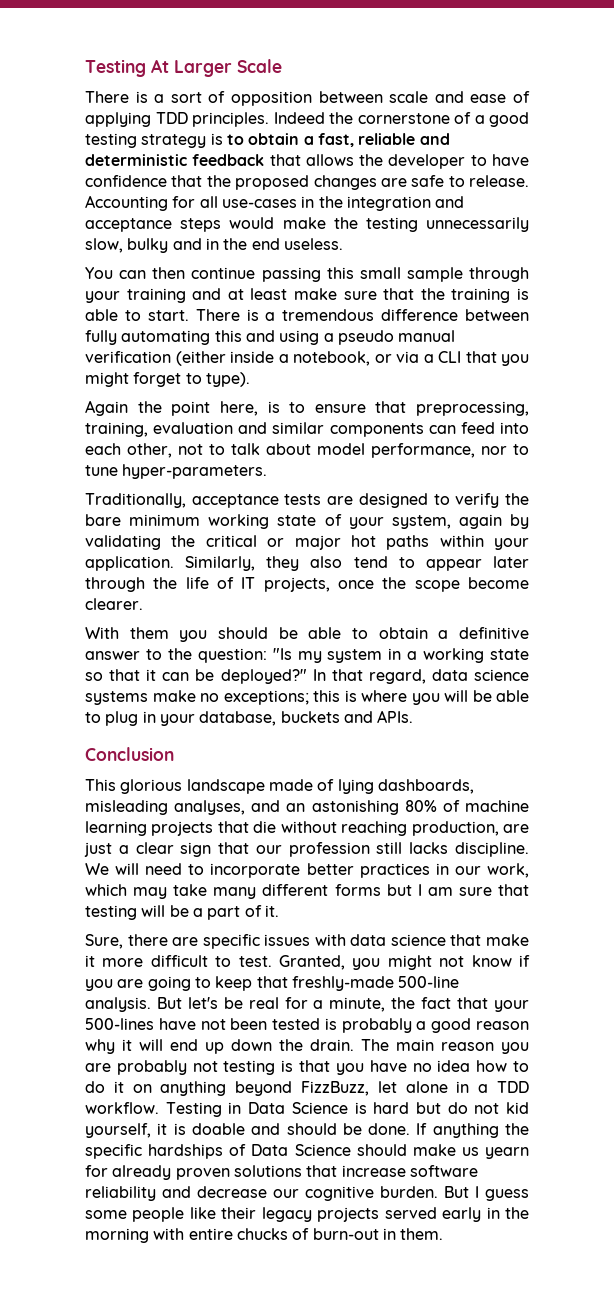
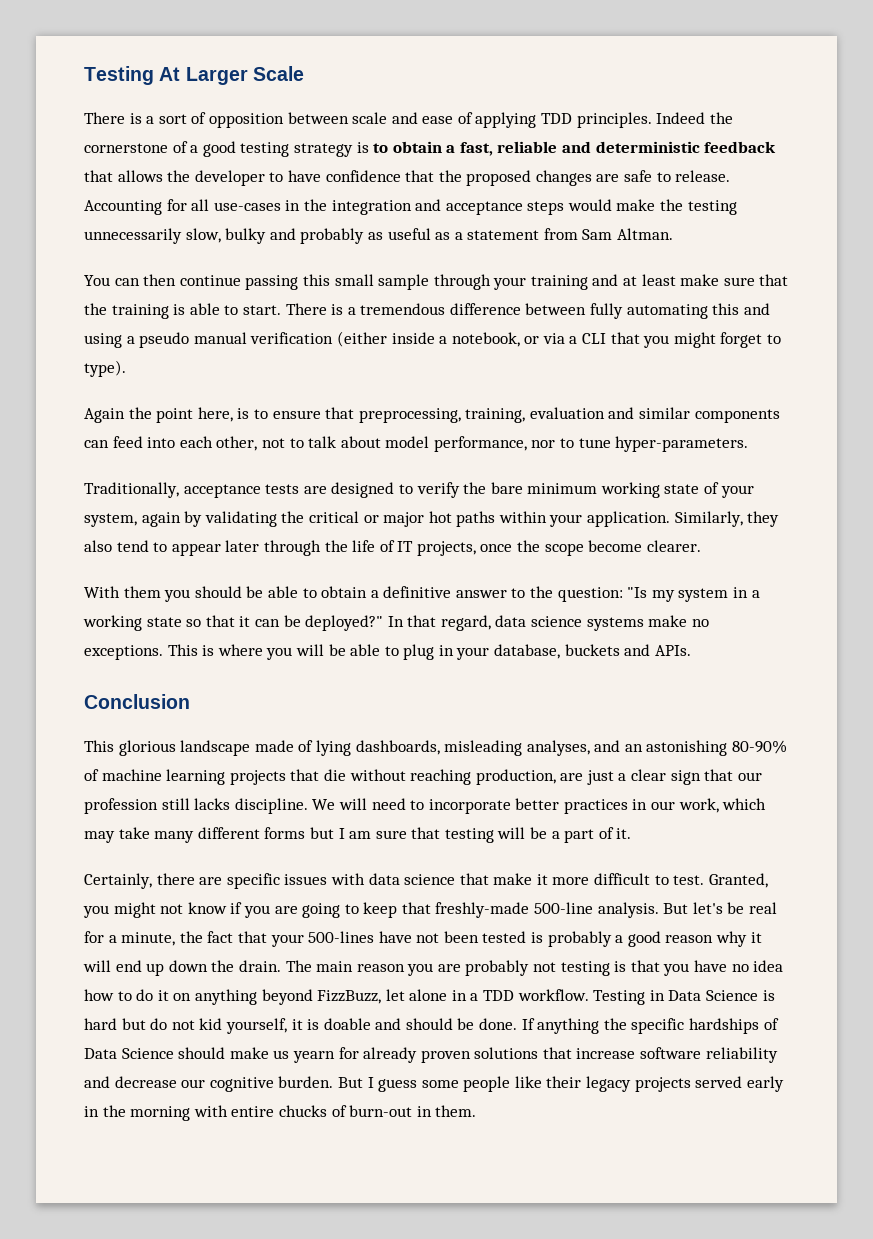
- Accounting for all use-cases in the integration and acceptance steps would make the testing unnecessarily slow, bulky and in the end useless.
+ Accounting for all use-cases in the integration and acceptance steps would make the testing unnecessarily slow, bulky and probably as useful as a statement from Sam Altman.
- In that regard, data science systems make no exceptions; this is where you will be able to plug in your database, buckets and APIs.
+ In that regard, data science systems make no exceptions. This is where you will be able to plug in your database, buckets and APIs.
- This glorious landscape made of lying dashboards, misleading analyses, and an astonishing 80% of machine learning projects that die without reaching production, are just a clear sign that our profession still lacks discipline.
+ This glorious landscape made of lying dashboards, misleading analyses, and an astonishing 80-90% of machine learning projects that die without reaching production, are just a clear sign that our profession still lacks discipline.
- Sure, there are specific issues with data science that make it more difficult to test.
+ Certainly, there are specific issues with data science that make it more difficult to test.

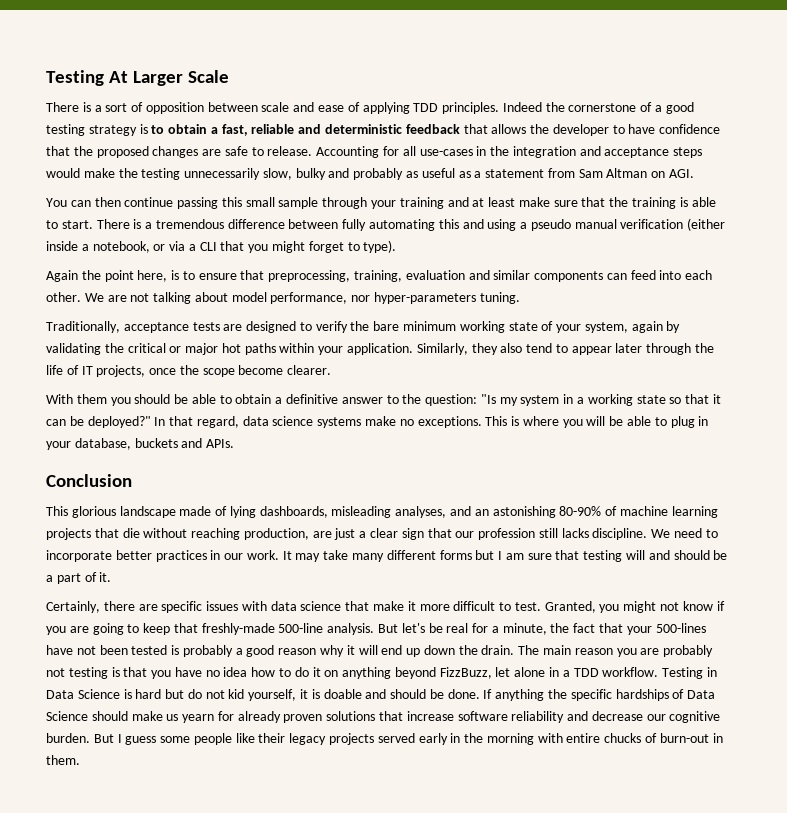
- Accounting for all use-cases in the integration and acceptance steps would make the testing unnecessarily slow, bulky and probably as useful as a statement from Sam Altman.
+ Accounting for all use-cases in the integration and acceptance steps would make the testing unnecessarily slow, bulky and probably as useful as a statement from Sam Altman on AGI.
- Again the point here, is to ensure that preprocessing, training, evaluation and similar components can feed into each other, not to talk about model performance, nor to tune hyper-parameters.
+ Again the point here, is to ensure that preprocessing, training, evaluation and similar components can feed into each other. We are not talking about model performance, nor hyper-parameters tuning.
- We will need to incorporate better practices in our work, which may take many different forms but I am sure that testing will be a part of it.
+ We need to incorporate better practices in our work. It may take many different forms but I am sure that testing will and should be a part of it.

